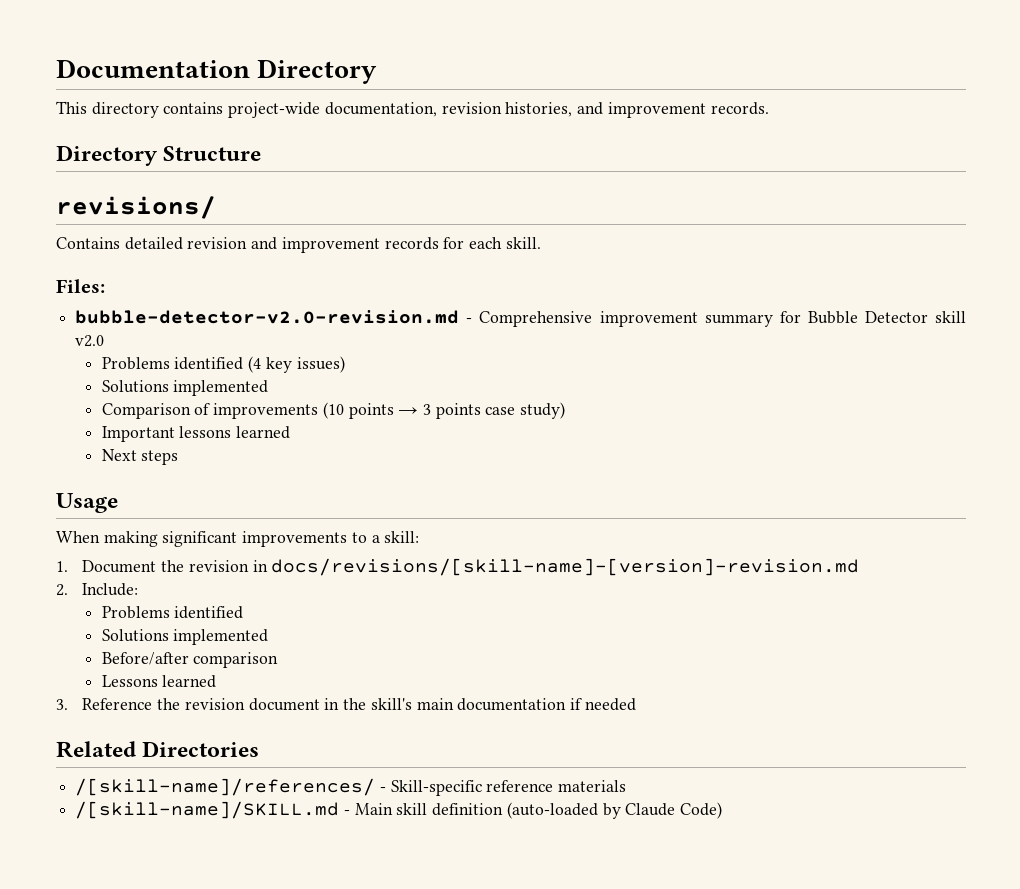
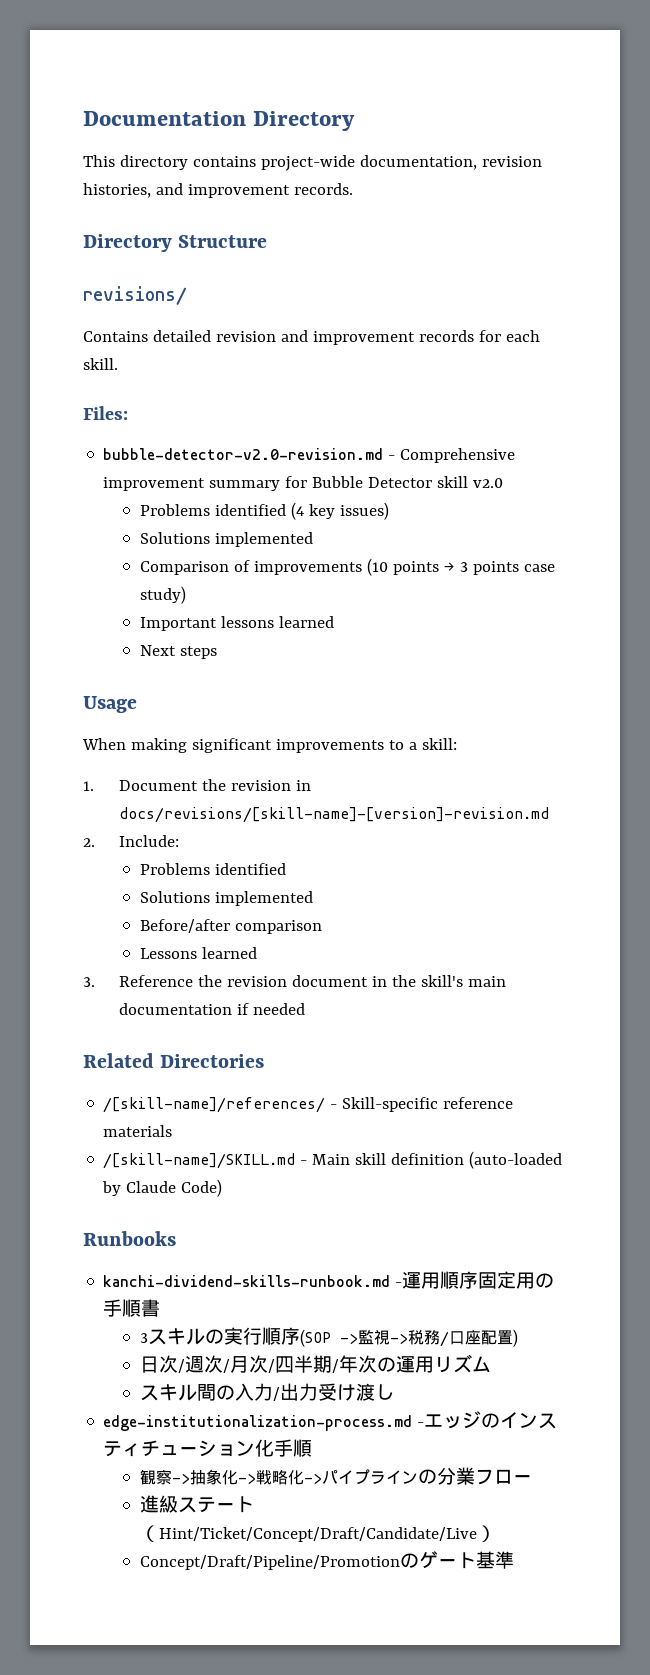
+ Runbooks
+ kanchi-dividend-skills-runbook.md -運用順序固定用の手順書
+ 3スキルの実行順序(SOP ->監視->税務/口座配置)
+ 日次/週次/月次/四半期/年次の運用リズム
+ スキル間の入力/出力受け渡し
+ edge-institutionalization-process.md -エッジのインスティチューション化手順
+ 観察->抽象化->戦略化->パイプラインの分業フロー
+ 進級ステート（Hint/Ticket/Concept/Draft/Candidate/Live）
+ Concept/Draft/Pipeline/Promotionのゲート基準

